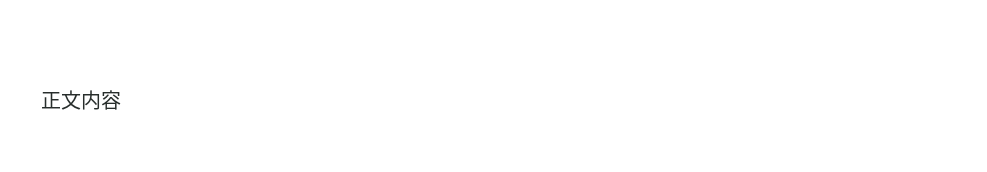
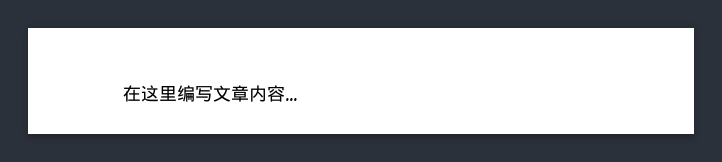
- 正文内容
+ 在这里编写文章内容...

